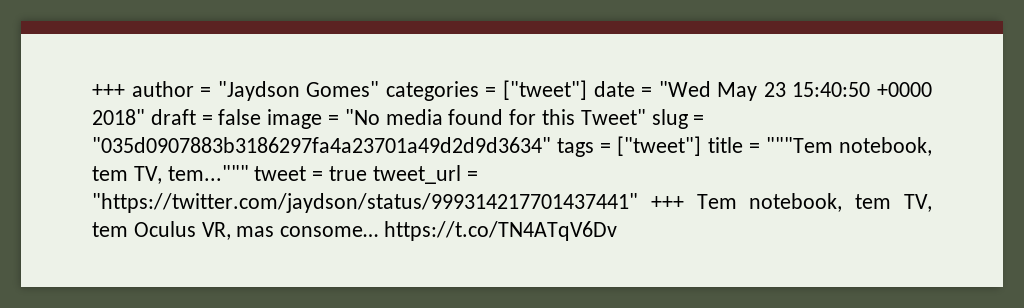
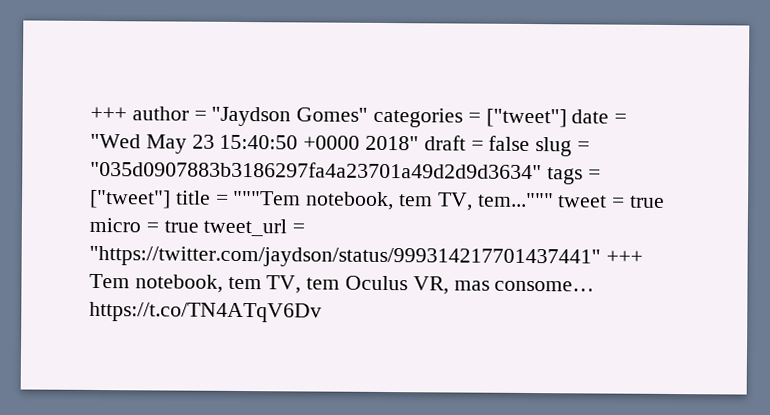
- +++ author = "Jaydson Gomes" categories = ["tweet"] date = "Wed May 23 15:40:50 +0000 2018" draft = false image = "No media found for this Tweet" slug = "035d0907883b3186297fa4a23701a49d2d9d3634" tags = ["tweet"] title = """Tem notebook, tem TV, tem...""" tweet = true tweet_url = "https://twitter.com/jaydson/status/999314217701437441" +++ Tem notebook, tem TV, tem Oculus VR, mas consome… https://t.co/TN4ATqV6Dv
+ +++ author = "Jaydson Gomes" categories = ["tweet"] date = "Wed May 23 15:40:50 +0000 2018" draft = false slug = "035d0907883b3186297fa4a23701a49d2d9d3634" tags = ["tweet"] title = """Tem notebook, tem TV, tem...""" tweet = true micro = true tweet_url = "https://twitter.com/jaydson/status/999314217701437441" +++ Tem notebook, tem TV, tem Oculus VR, mas consome… https://t.co/TN4ATqV6Dv

